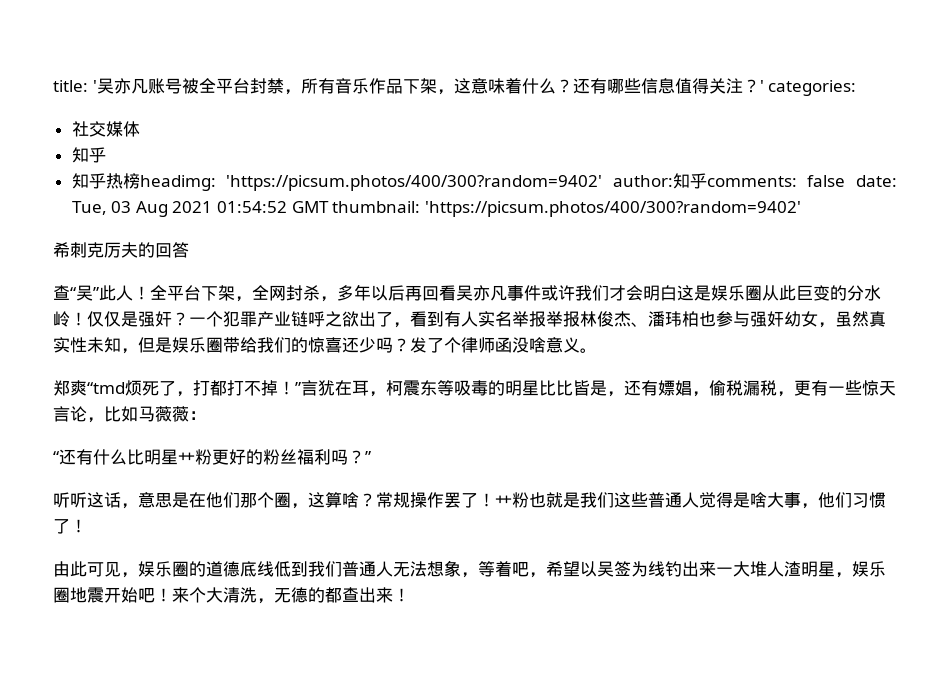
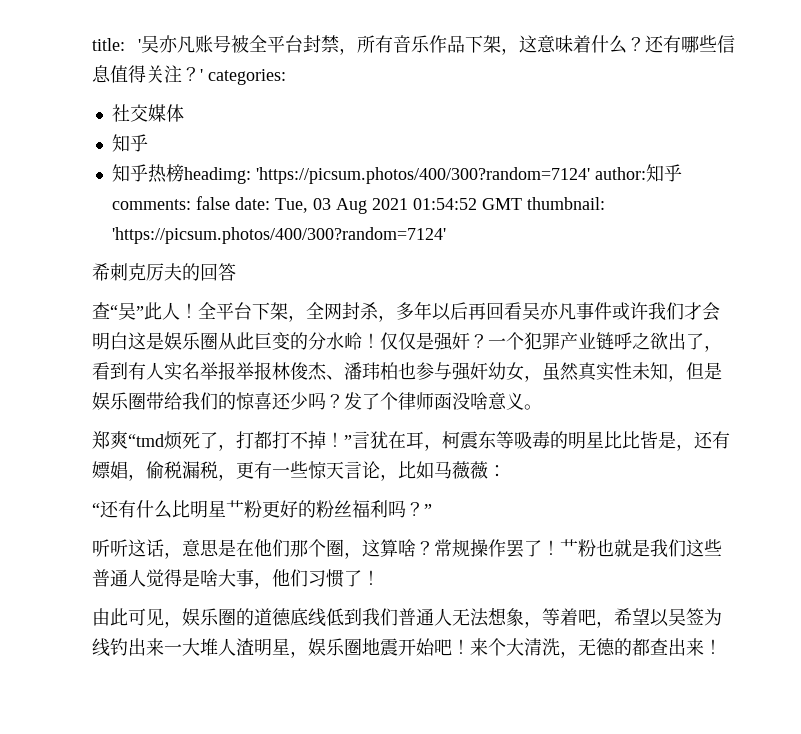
- 知乎热榜headimg: 'https://picsum.photos/400/300?random=9402' author:知乎comments: false date: Tue, 03 Aug 2021 01:54:52 GMT thumbnail: 'https://picsum.photos/400/300?random=9402'
+ 知乎热榜headimg: 'https://picsum.photos/400/300?random=7124' author:知乎comments: false date: Tue, 03 Aug 2021 01:54:52 GMT thumbnail: 'https://picsum.photos/400/300?random=7124'

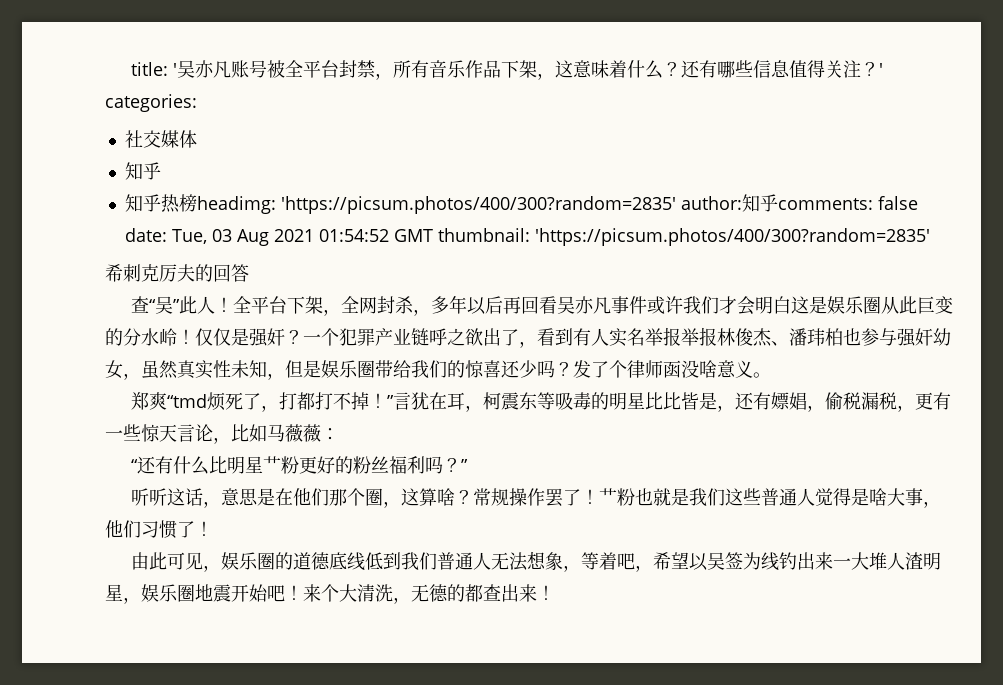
- 知乎热榜headimg: 'https://picsum.photos/400/300?random=7124' author:知乎comments: false date: Tue, 03 Aug 2021 01:54:52 GMT thumbnail: 'https://picsum.photos/400/300?random=7124'
+ 知乎热榜headimg: 'https://picsum.photos/400/300?random=2835' author:知乎comments: false date: Tue, 03 Aug 2021 01:54:52 GMT thumbnail: 'https://picsum.photos/400/300?random=2835'

